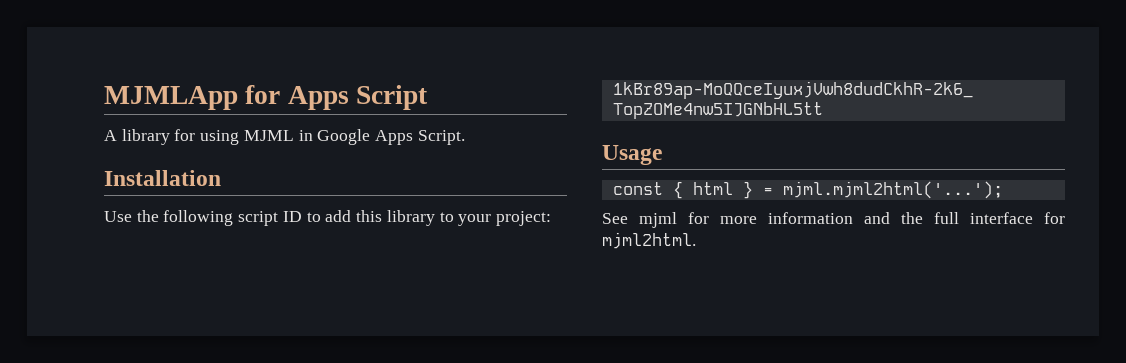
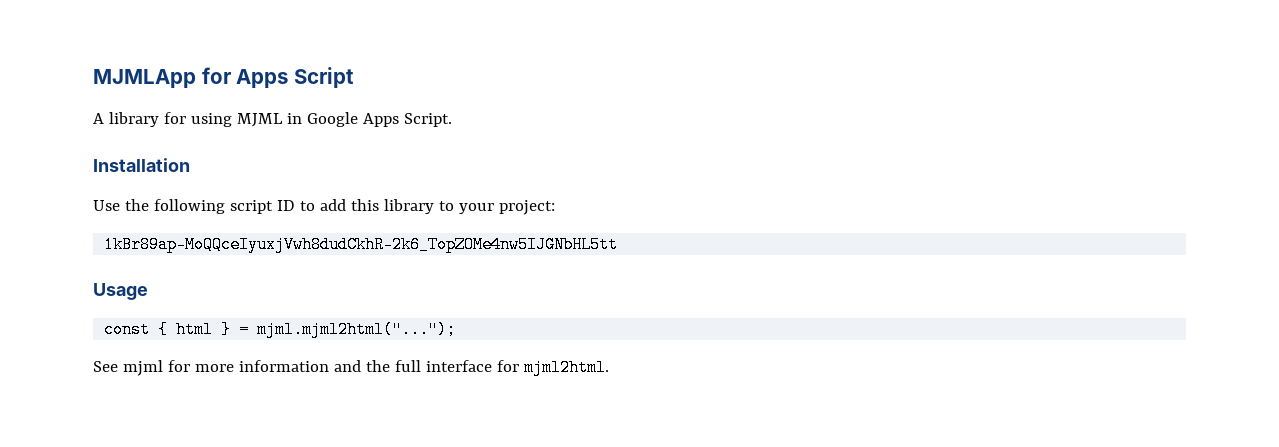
- const { html } = mjml.mjml2html('...');
+ const { html } = mjml.mjml2html("...");

